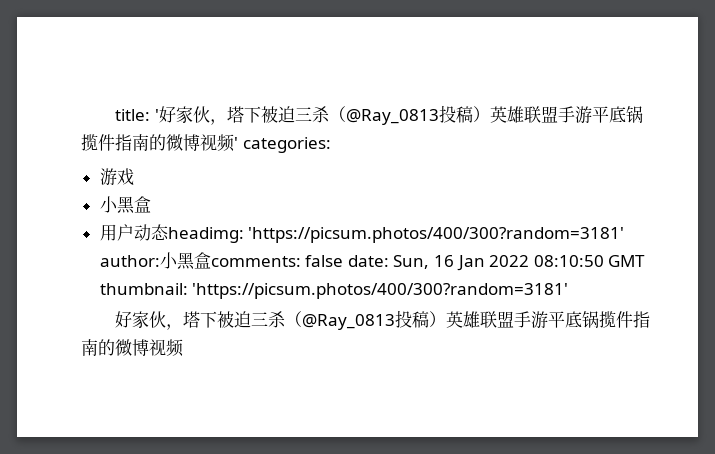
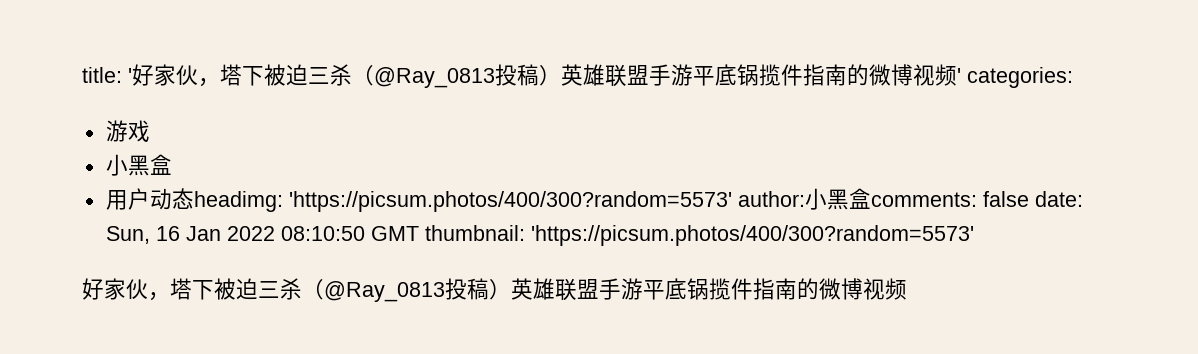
- 用户动态headimg: 'https://picsum.photos/400/300?random=3181' author:小黑盒comments: false date: Sun, 16 Jan 2022 08:10:50 GMT thumbnail: 'https://picsum.photos/400/300?random=3181'
+ 用户动态headimg: 'https://picsum.photos/400/300?random=5573' author:小黑盒comments: false date: Sun, 16 Jan 2022 08:10:50 GMT thumbnail: 'https://picsum.photos/400/300?random=5573'

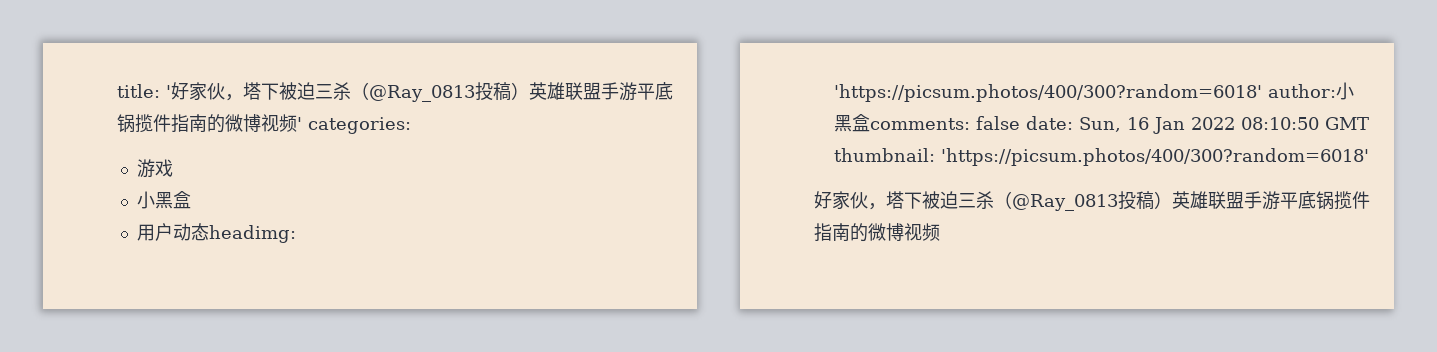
- 用户动态headimg: 'https://picsum.photos/400/300?random=5573' author:小黑盒comments: false date: Sun, 16 Jan 2022 08:10:50 GMT thumbnail: 'https://picsum.photos/400/300?random=5573'
+ 用户动态headimg: 'https://picsum.photos/400/300?random=6018' author:小黑盒comments: false date: Sun, 16 Jan 2022 08:10:50 GMT thumbnail: 'https://picsum.photos/400/300?random=6018'

